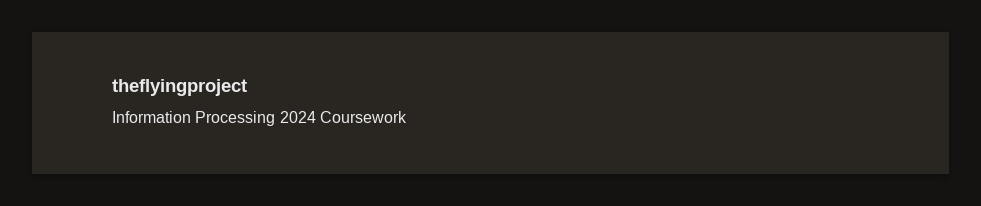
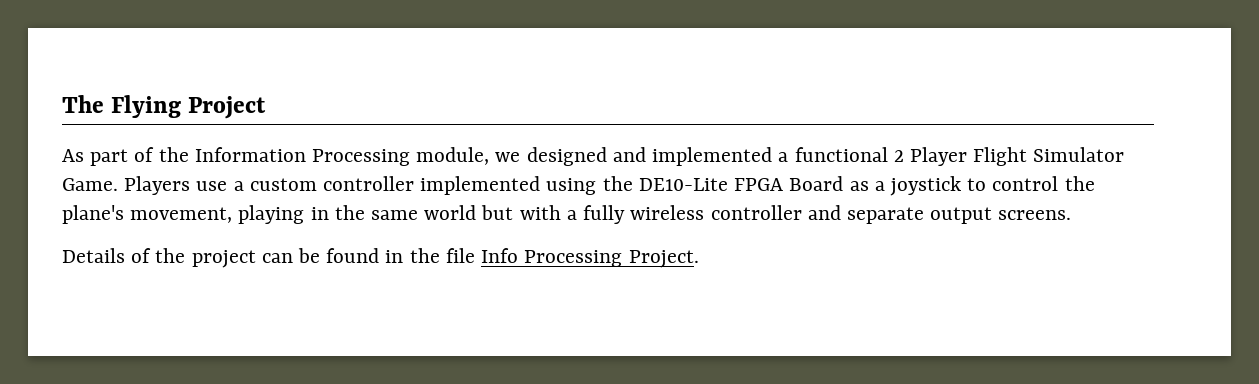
- theflyingproject
- Information Processing 2024 Coursework
+ The Flying Project
+ As part of the Information Processing module, we designed and implemented a functional 2 Player Flight Simulator Game. Players use a custom controller implemented using the DE10-Lite FPGA Board as a joystick to control the plane's movement, playing in the same world but with a fully wireless controller and separate output screens.
+ Details of the project can be found in the file Info Processing Project.

